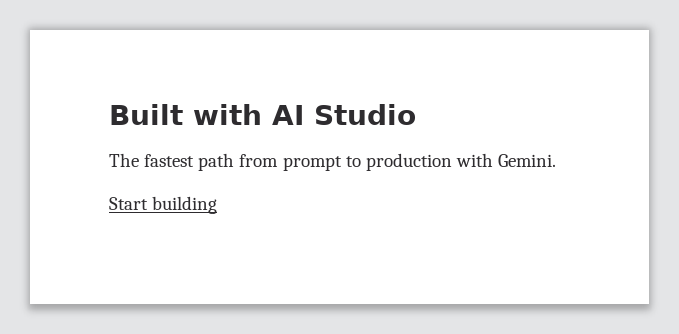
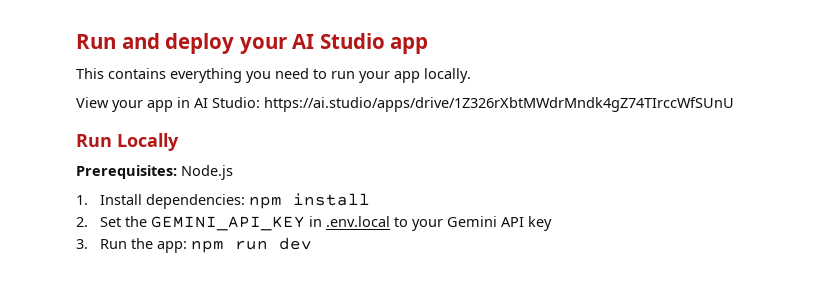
- Built with AI Studio
- The fastest path from prompt to production with Gemini.
- Start building
+ Run and deploy your AI Studio app
+ This contains everything you need to run your app locally.
+ View your app in AI Studio: https://ai.studio/apps/drive/1Z326rXbtMWdrMndk4gZ74TIrccWfSUnU
+ Run Locally
+ Prerequisites: Node.js
+ 1. Install dependencies: npm install
+ 2. Set the GEMINI_API_KEY in .env.local to your Gemini API key
+ 3. Run the app: npm run dev

